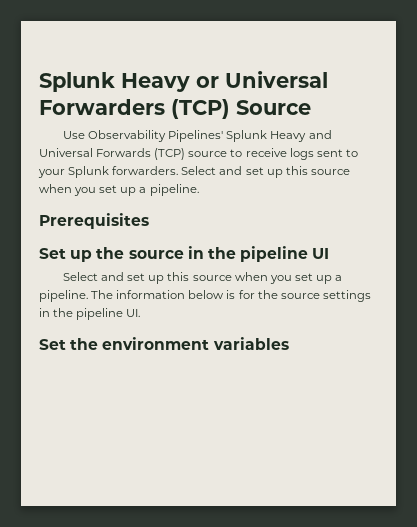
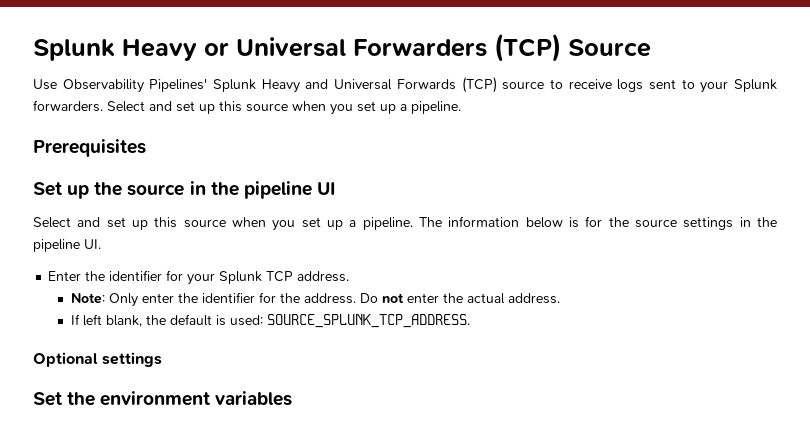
+ Enter the identifier for your Splunk TCP address.
+ Note: Only enter the identifier for the address. Do not enter the actual address.
+ If left blank, the default is used: SOURCE_SPLUNK_TCP_ADDRESS.
+ Optional settings

